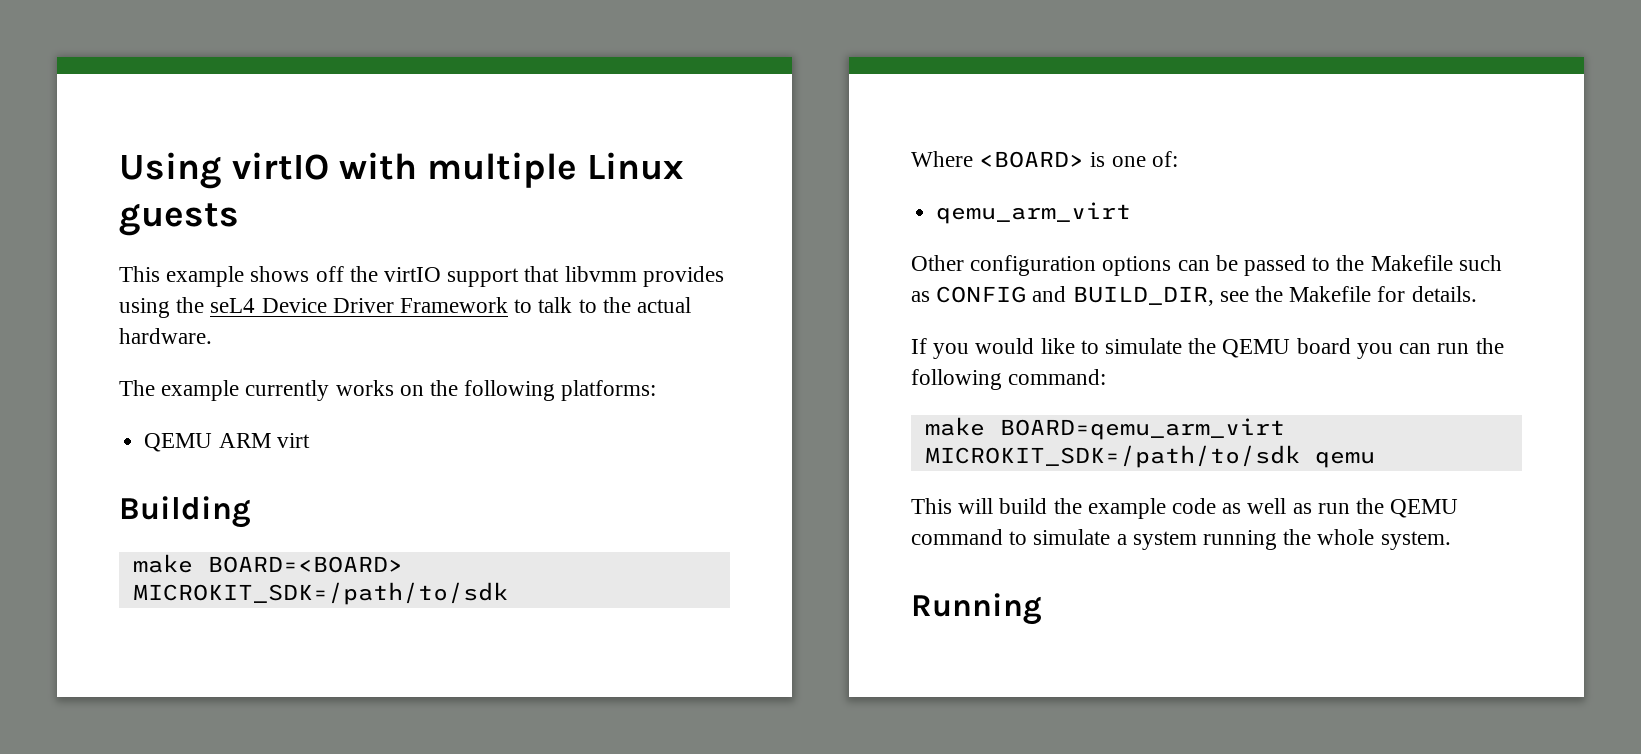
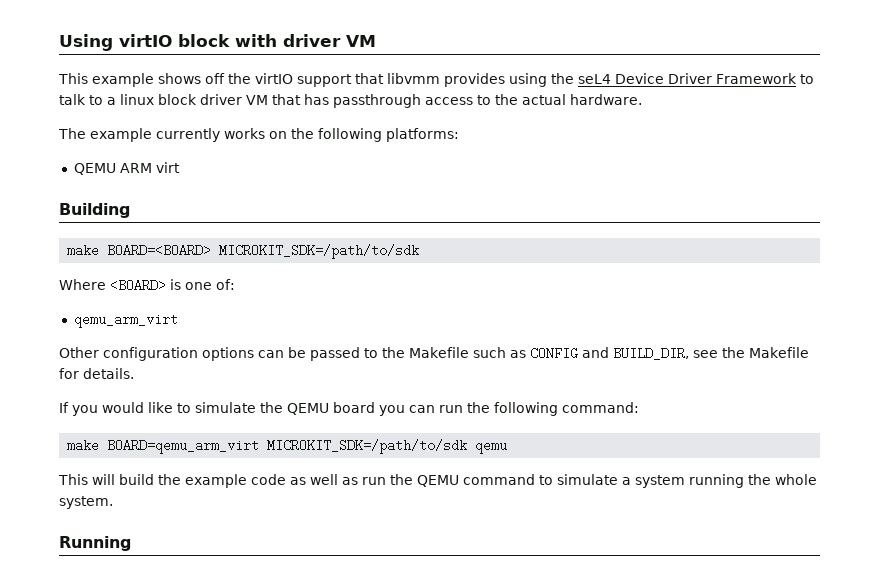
- Using virtIO with multiple Linux guests
+ Using virtIO block with driver VM
- This example shows off the virtIO support that libvmm provides using the seL4 Device Driver Framework to talk to the actual hardware.
+ This example shows off the virtIO support that libvmm provides using the seL4 Device Driver Framework to talk to a linux block driver VM that has passthrough access to the actual hardware.

